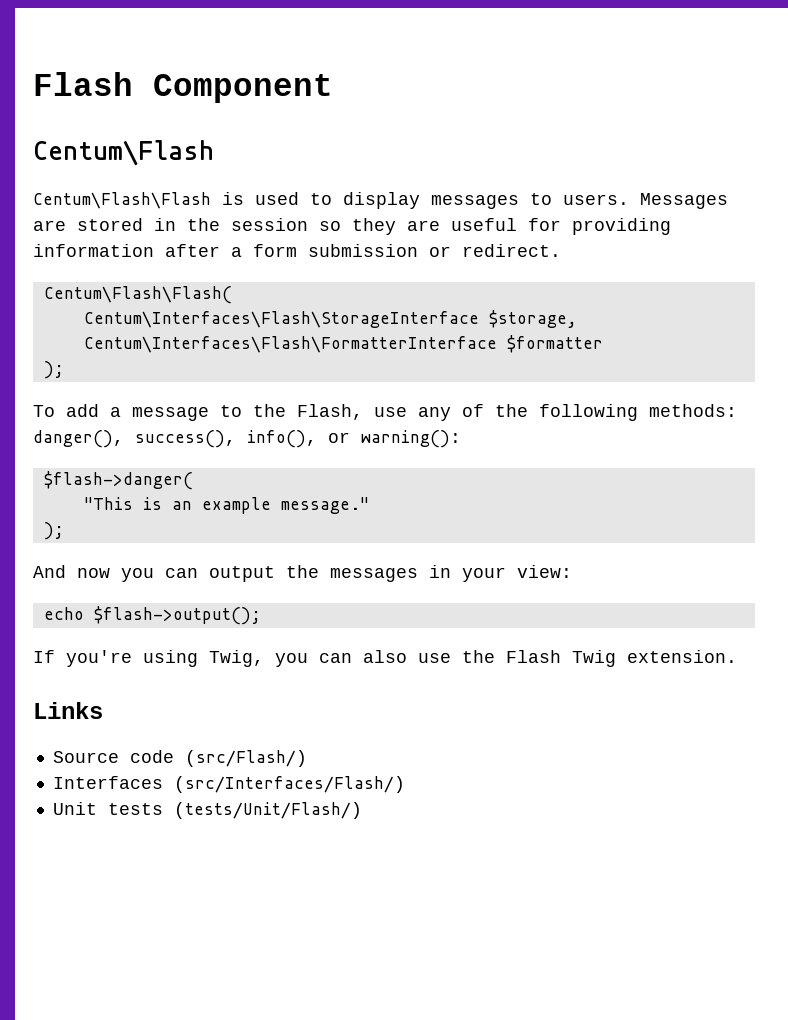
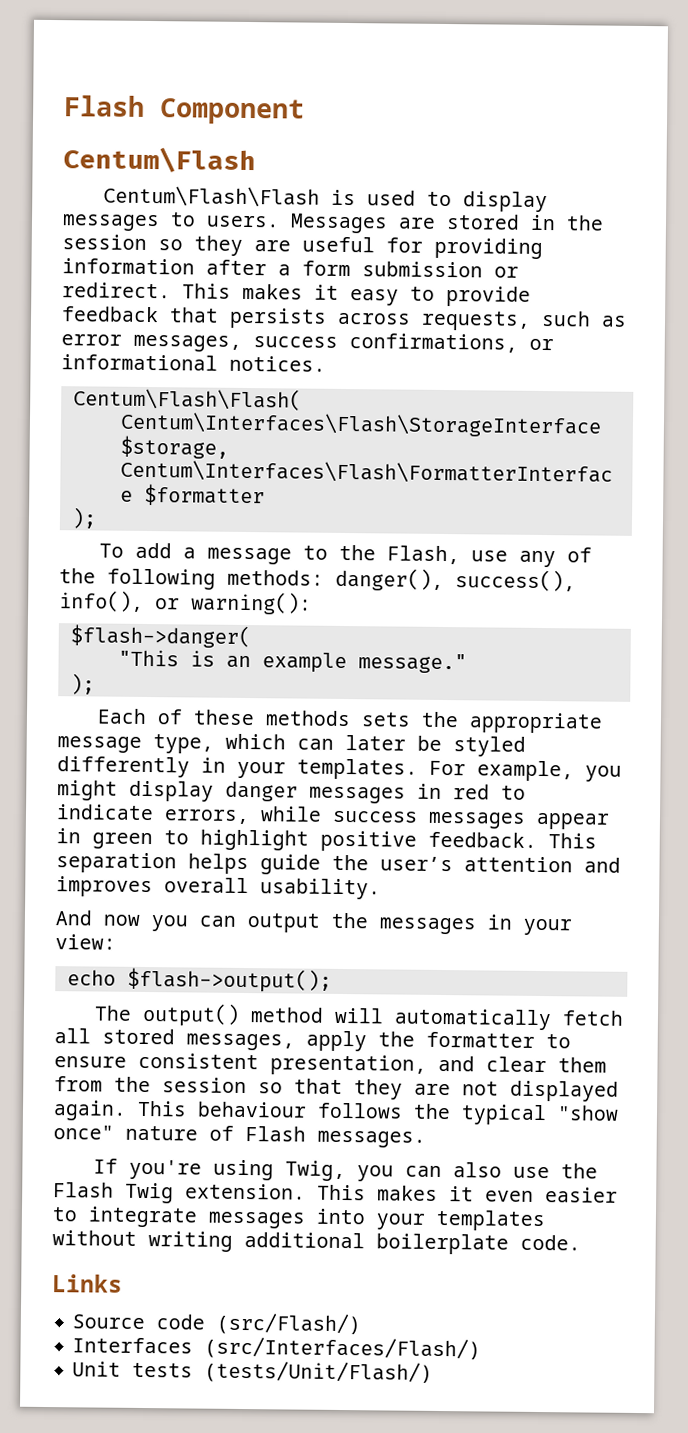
+ This makes it easy to provide feedback that persists across requests, such as error messages, success confirmations, or informational notices.
+ Each of these methods sets the appropriate message type, which can later be styled differently in your templates. For example, you might display danger messages in red to indicate errors, while success messages appear in green to highlight positive feedback. This separation helps guide the user’s attention and improves overall usability.
+ The output() method will automatically fetch all stored messages, apply the formatter to ensure consistent presentation, and clear them from the session so that they are not displayed again. This behaviour follows the typical "show once" nature of Flash messages.
+ This makes it even easier to integrate messages into your templates without writing additional boilerplate code.

